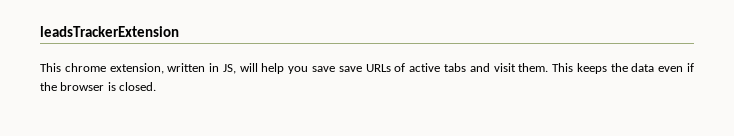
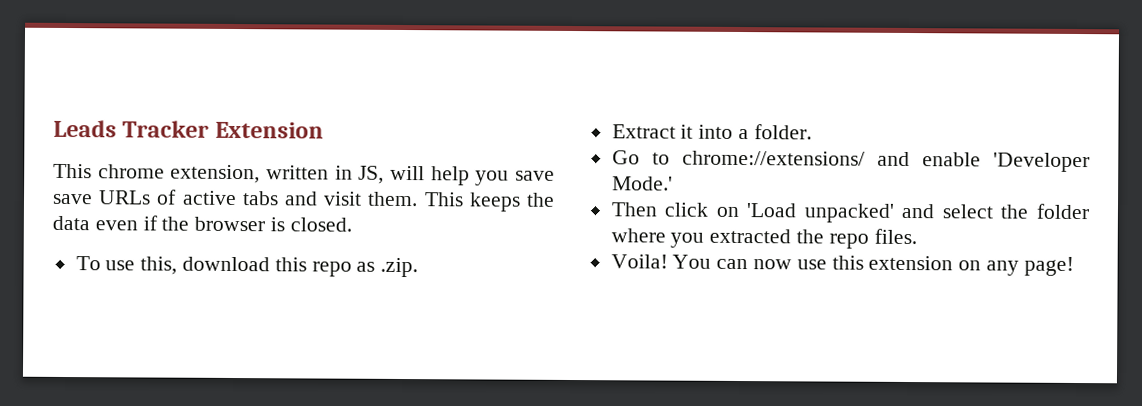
- leadsTrackerExtension
+ Leads Tracker Extension
+ To use this, download this repo as .zip.
+ Extract it into a folder.
+ Go to chrome://extensions/ and enable 'Developer Mode.'
+ Then click on 'Load unpacked' and select the folder where you extracted the repo files.
+ Voila! You can now use this extension on any page!

